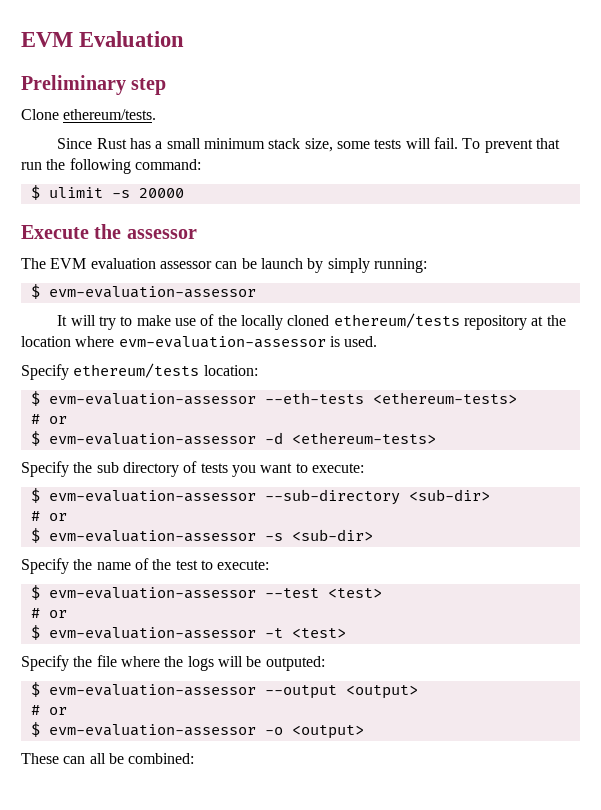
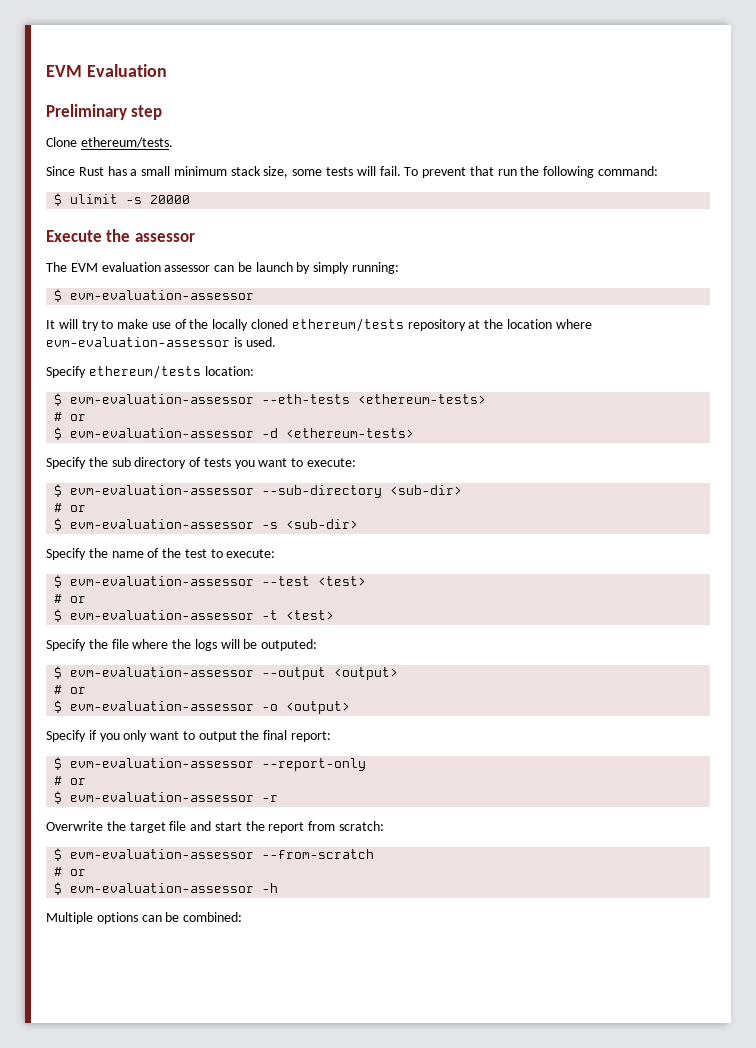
- These can all be combined:
+ Specify if you only want to output the final report:
+ $ evm-evaluation-assessor --report-only
+ # or
+ $ evm-evaluation-assessor -r
+ Overwrite the target file and start the report from scratch:
+ $ evm-evaluation-assessor --from-scratch
+ # or
+ $ evm-evaluation-assessor -h
+ Multiple options can be combined:

